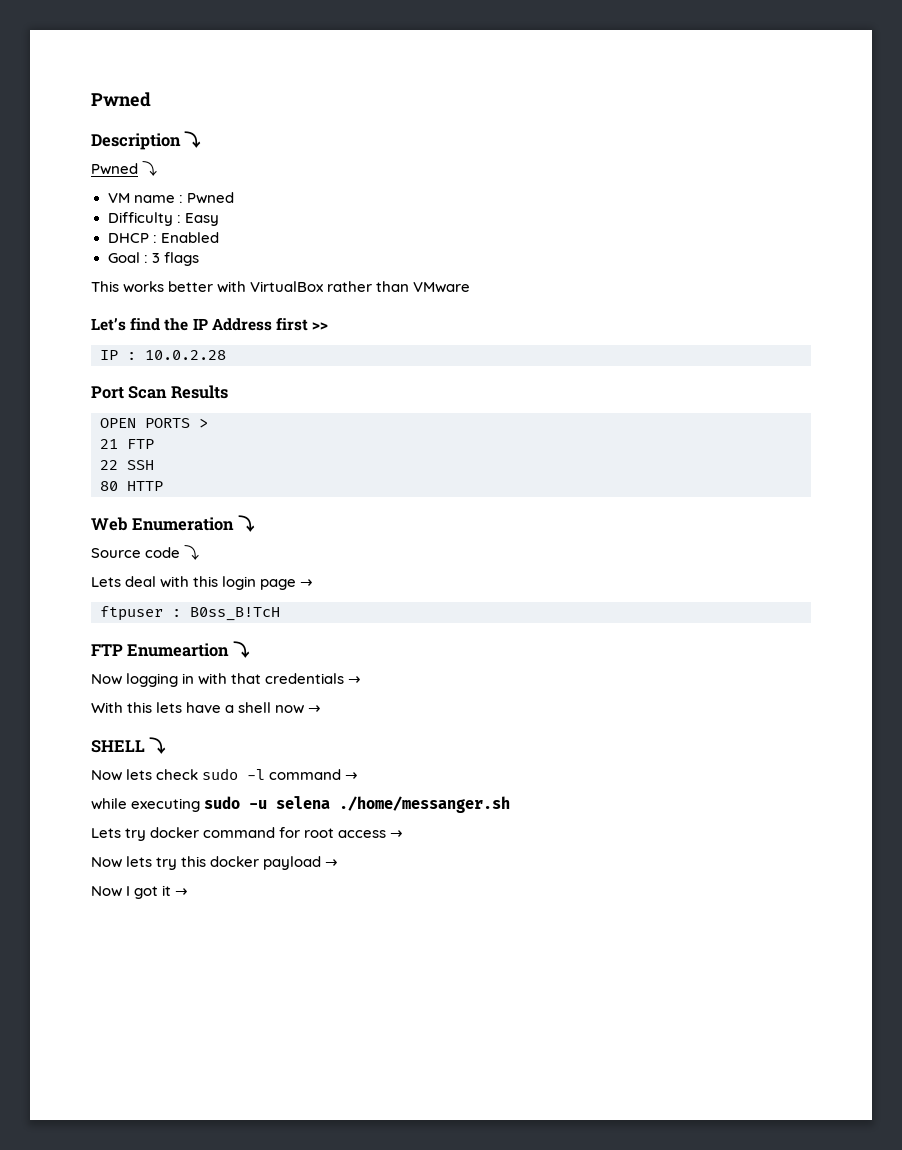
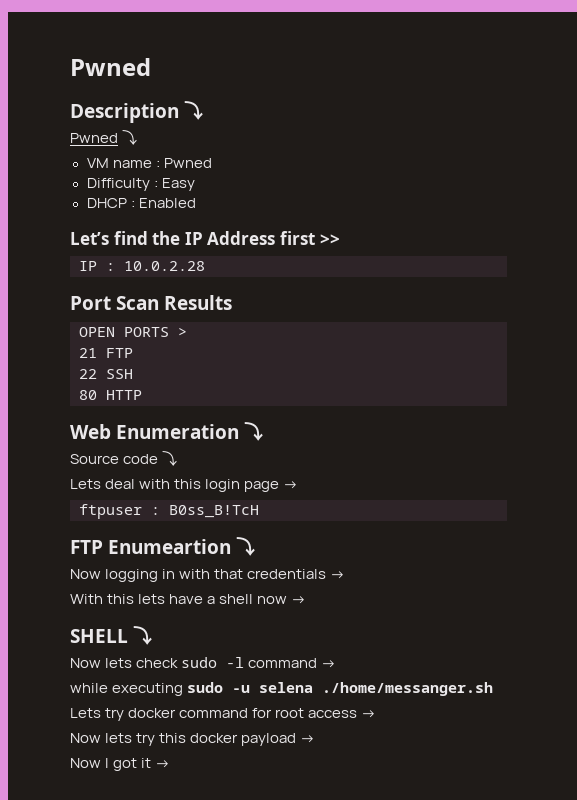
- Goal : 3 flags
- This works better with VirtualBox rather than VMware

